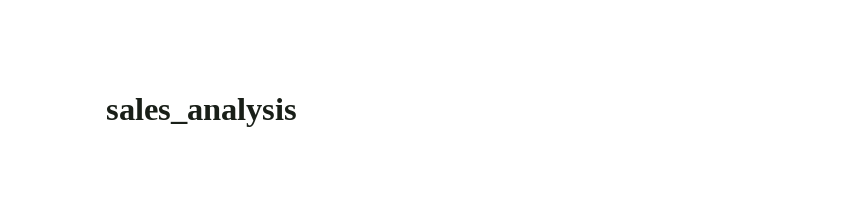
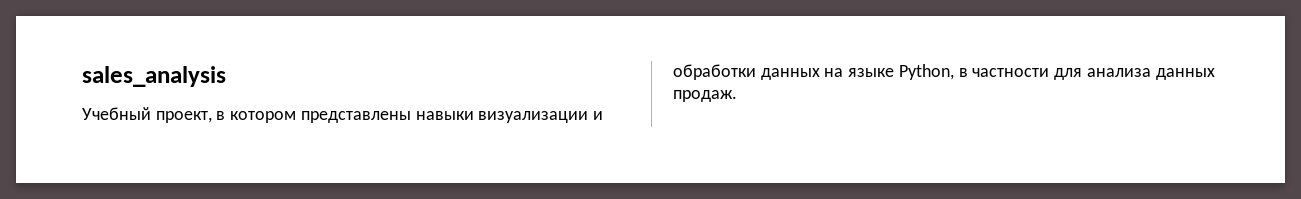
+ Учебный проект, в котором представлены навыки визуализации и обработки данных на языке Python, в частности для анализа данных продаж.

